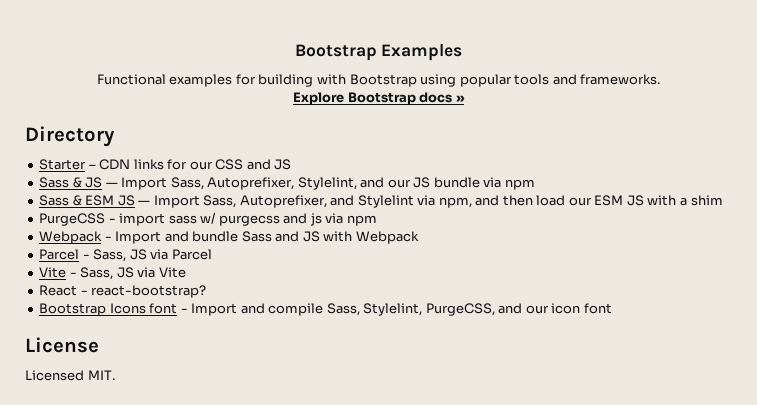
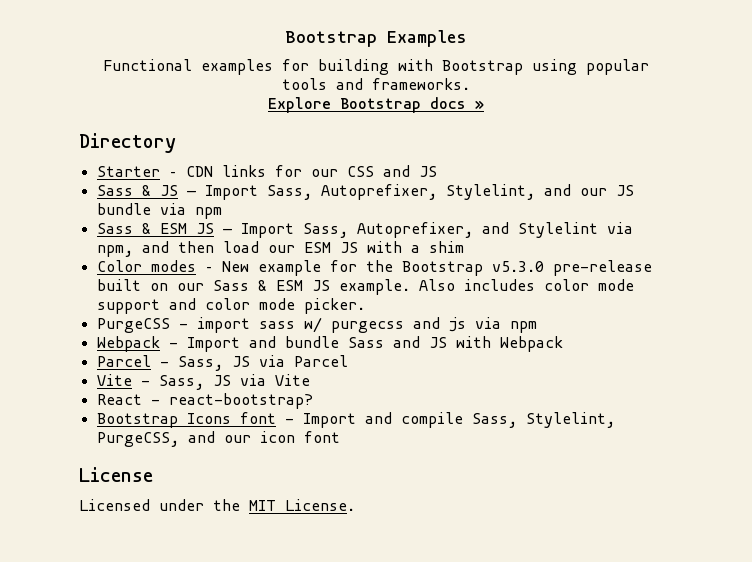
+ Color modes – New example for the Bootstrap v5.3.0 pre-release built on our Sass & ESM JS example. Also includes color mode support and color mode picker.
- Licensed MIT.
+ Licensed under the MIT License.

